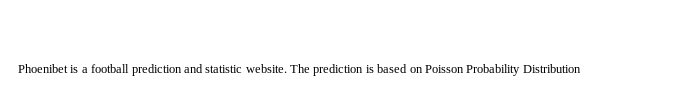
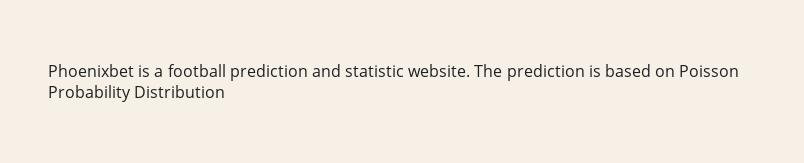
- Phoenibet is a football prediction and statistic website.
+ Phoenixbet is a football prediction and statistic website.

